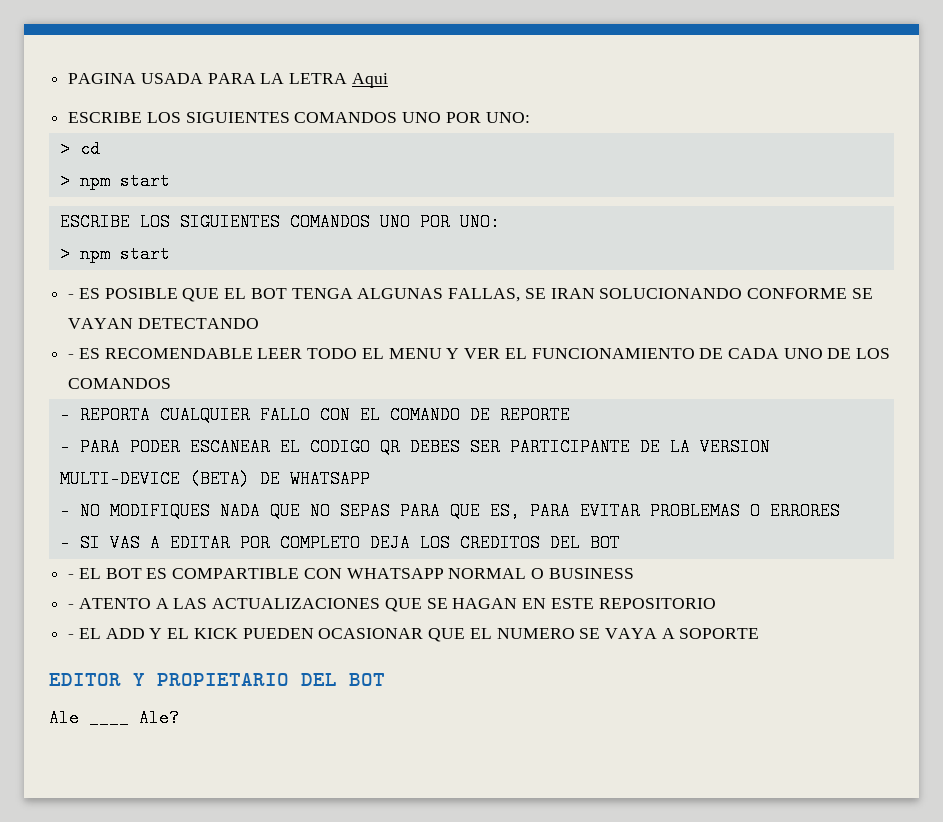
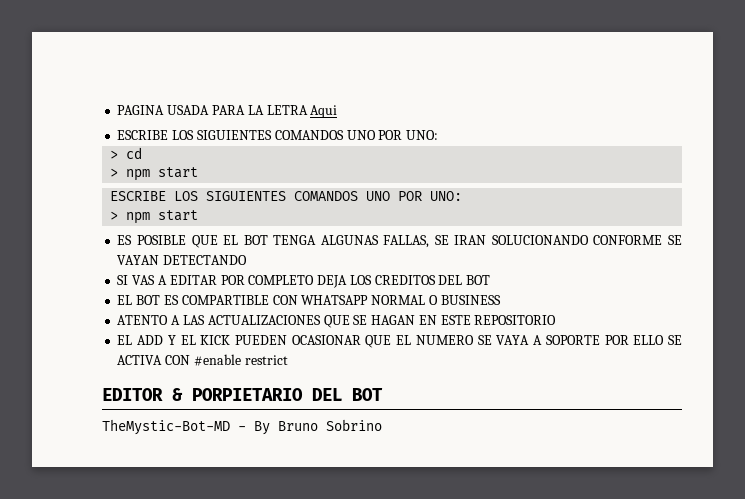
- - ES POSIBLE QUE EL BOT TENGA ALGUNAS FALLAS, SE IRAN SOLUCIONANDO CONFORME SE VAYAN DETECTANDO
+ ES POSIBLE QUE EL BOT TENGA ALGUNAS FALLAS, SE IRAN SOLUCIONANDO CONFORME SE VAYAN DETECTANDO
- - ES RECOMENDABLE LEER TODO EL MENU Y VER EL FUNCIONAMIENTO DE CADA UNO DE LOS COMANDOS
- - REPORTA CUALQUIER FALLO CON EL COMANDO DE REPORTE
- - PARA PODER ESCANEAR EL CODIGO QR DEBES SER PARTICIPANTE DE LA VERSION MULTI-DEVICE (BETA) DE WHATSAPP
- - NO MODIFIQUES NADA QUE NO SEPAS PARA QUE ES, PARA EVITAR PROBLEMAS O ERRORES
- - SI VAS A EDITAR POR COMPLETO DEJA LOS CREDITOS DEL BOT
+ SI VAS A EDITAR POR COMPLETO DEJA LOS CREDITOS DEL BOT
- - EL BOT ES COMPARTIBLE CON WHATSAPP NORMAL O BUSINESS
+ EL BOT ES COMPARTIBLE CON WHATSAPP NORMAL O BUSINESS
- - ATENTO A LAS ACTUALIZACIONES QUE SE HAGAN EN ESTE REPOSITORIO
+ ATENTO A LAS ACTUALIZACIONES QUE SE HAGAN EN ESTE REPOSITORIO
- - EL ADD Y EL KICK PUEDEN OCASIONAR QUE EL NUMERO SE VAYA A SOPORTE
+ EL ADD Y EL KICK PUEDEN OCASIONAR QUE EL NUMERO SE VAYA A SOPORTE POR ELLO SE ACTIVA CON #enable restrict
- EDITOR Y PROPIETARIO DEL BOT
- Ale ____ Ale?
+ EDITOR & PORPIETARIO DEL BOT
+ TheMystic-Bot-MD - By Bruno Sobrino

